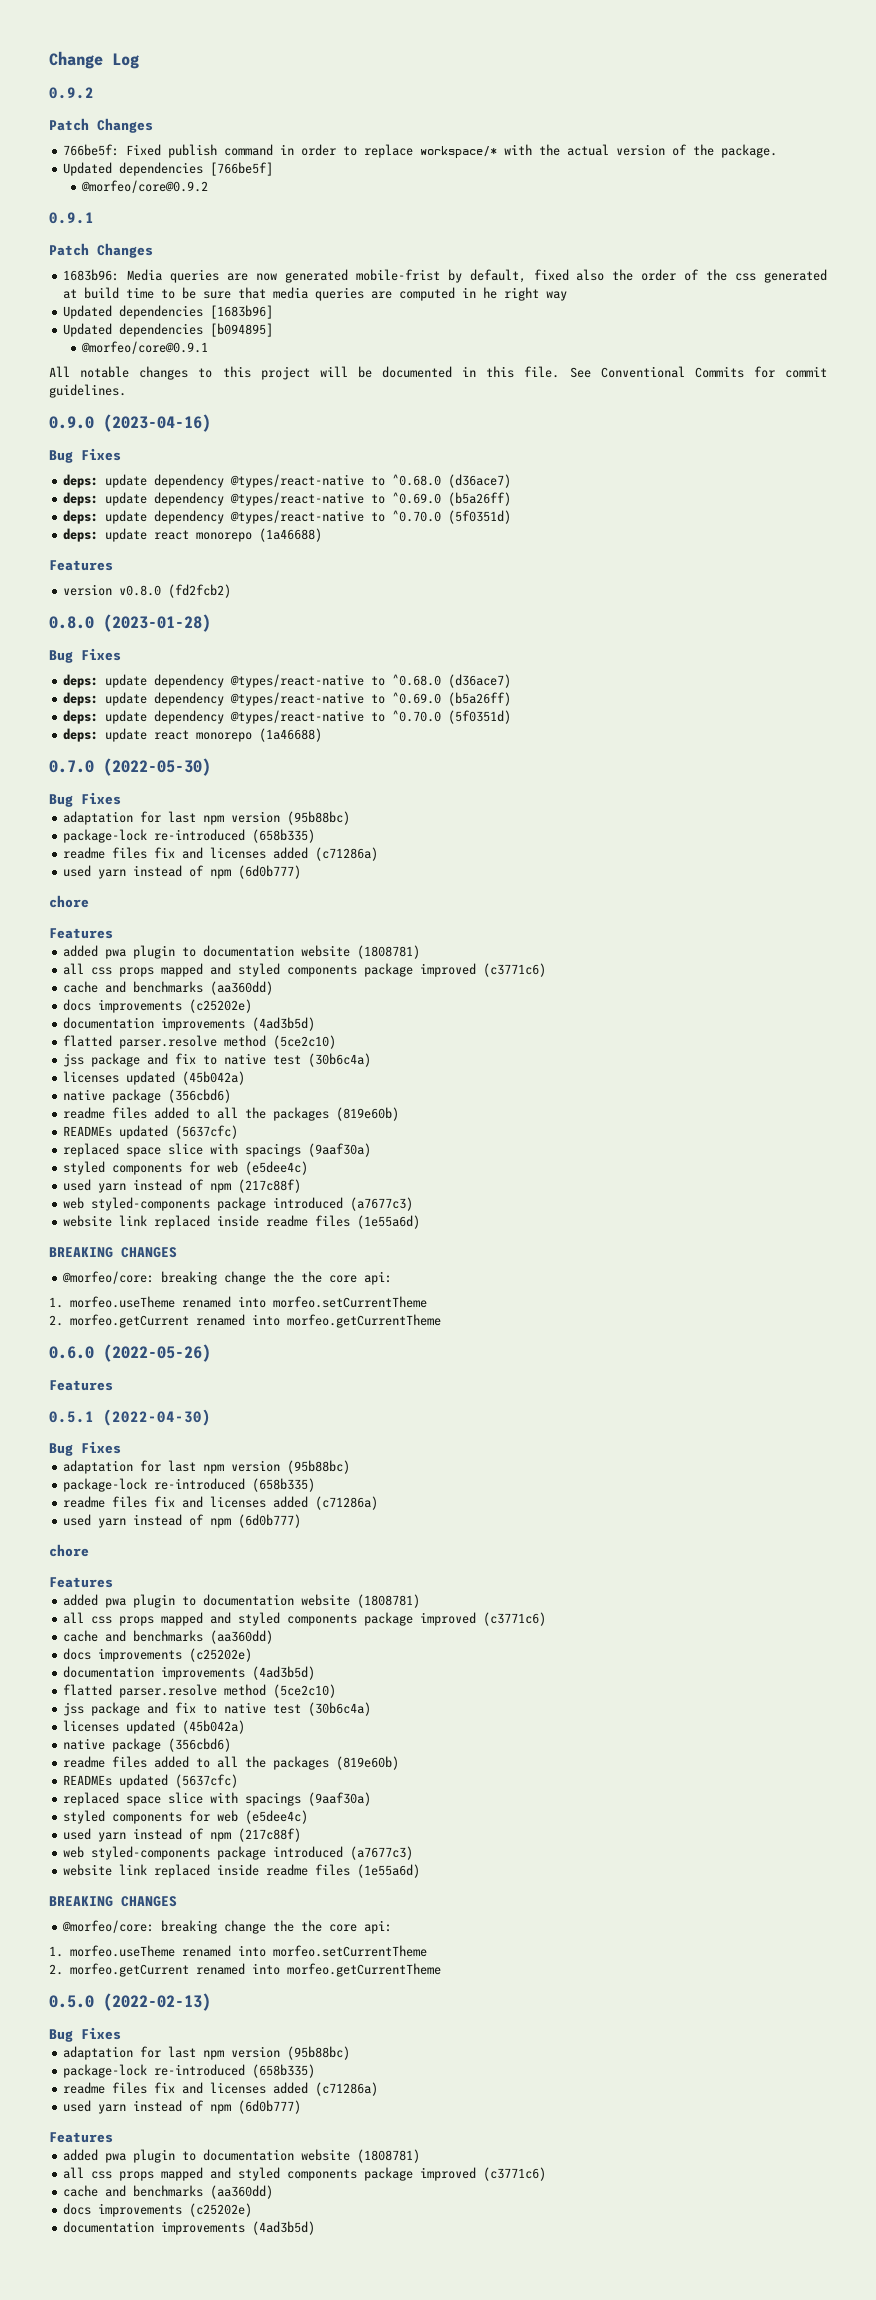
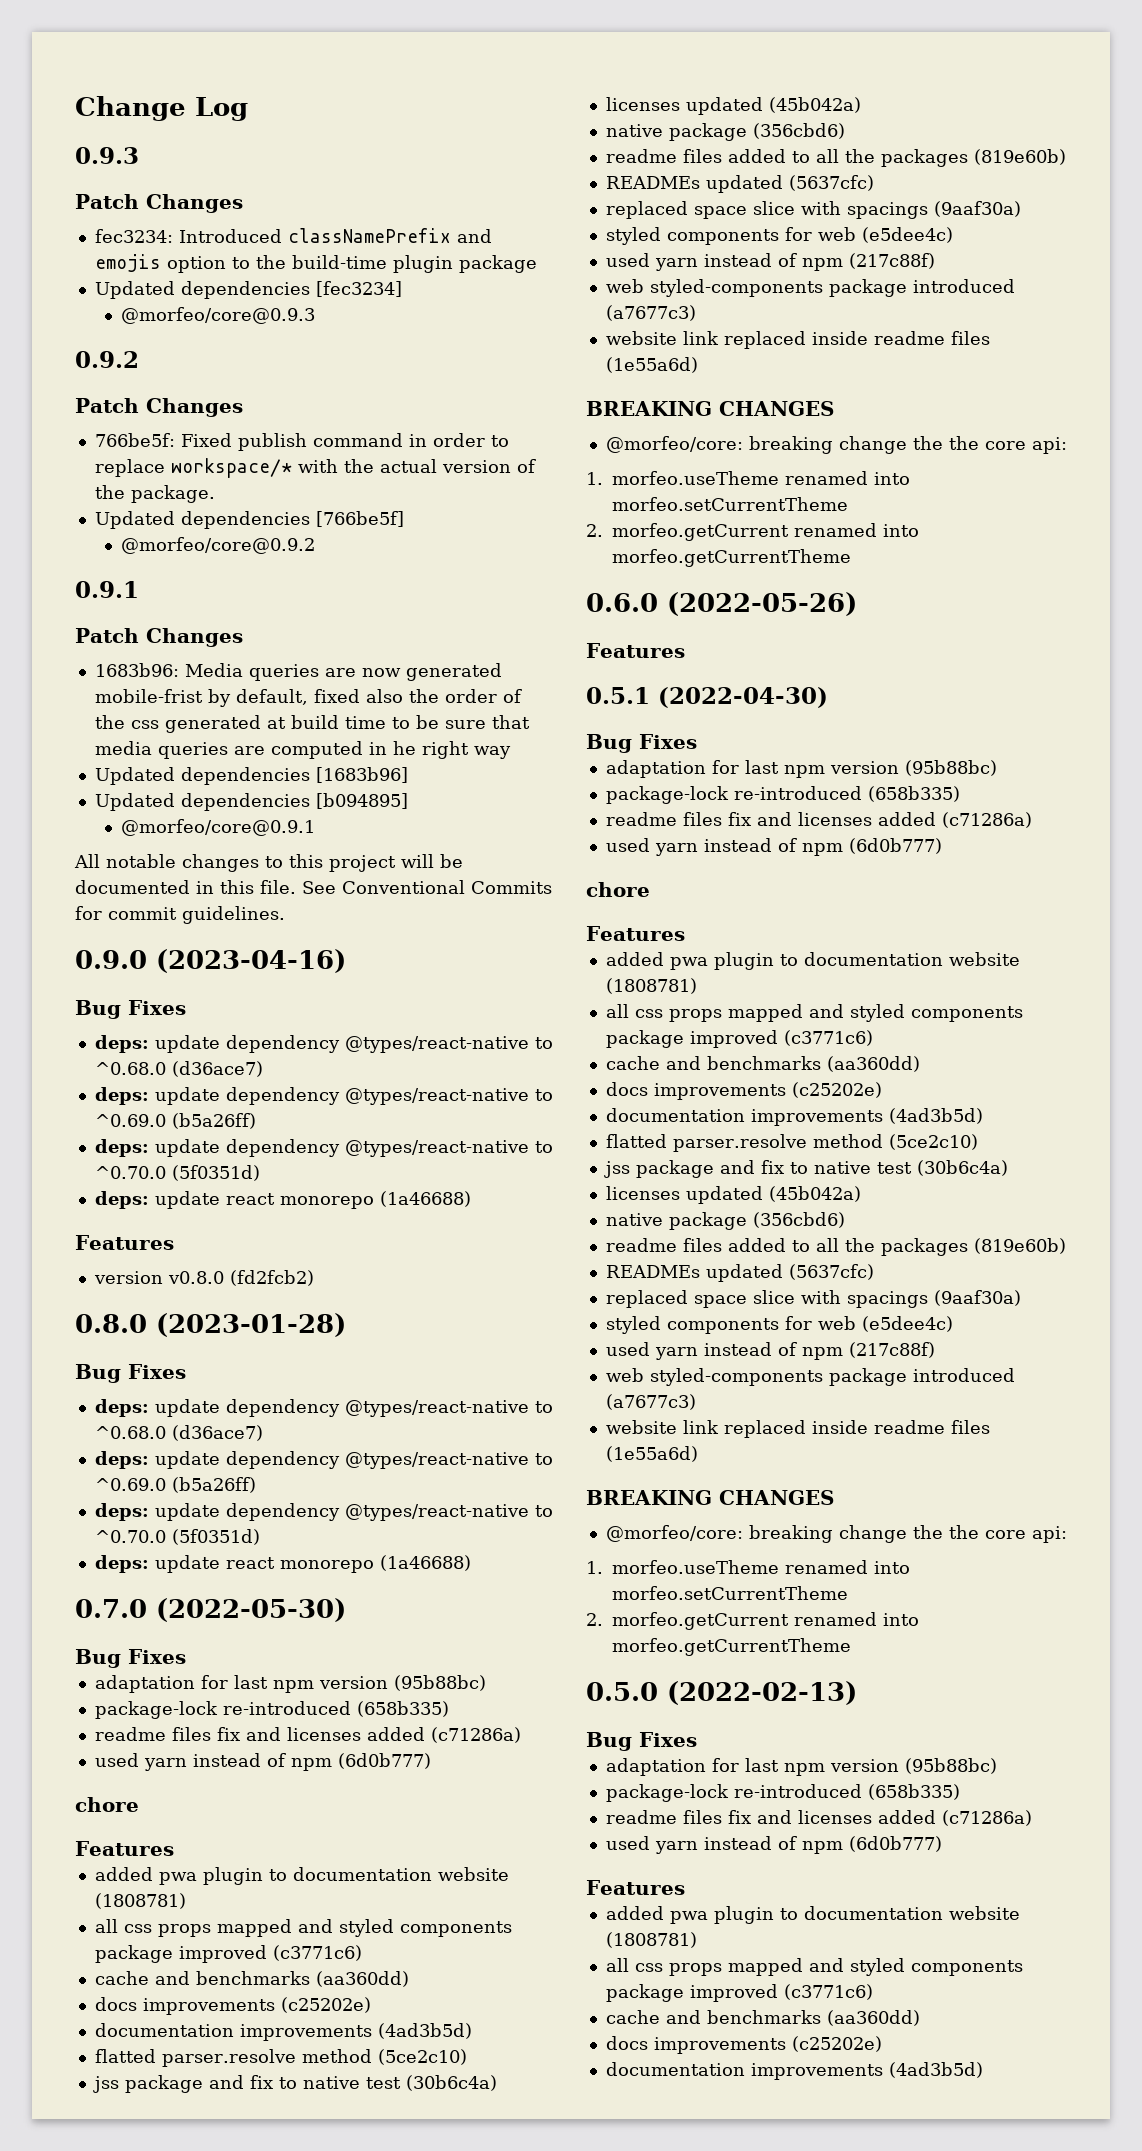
+ 0.9.3
+ Patch Changes
+ fec3234: Introduced classNamePrefix and emojis option to the build-time plugin package
+ Updated dependencies [fec3234]
+ @morfeo/core@0.9.3

